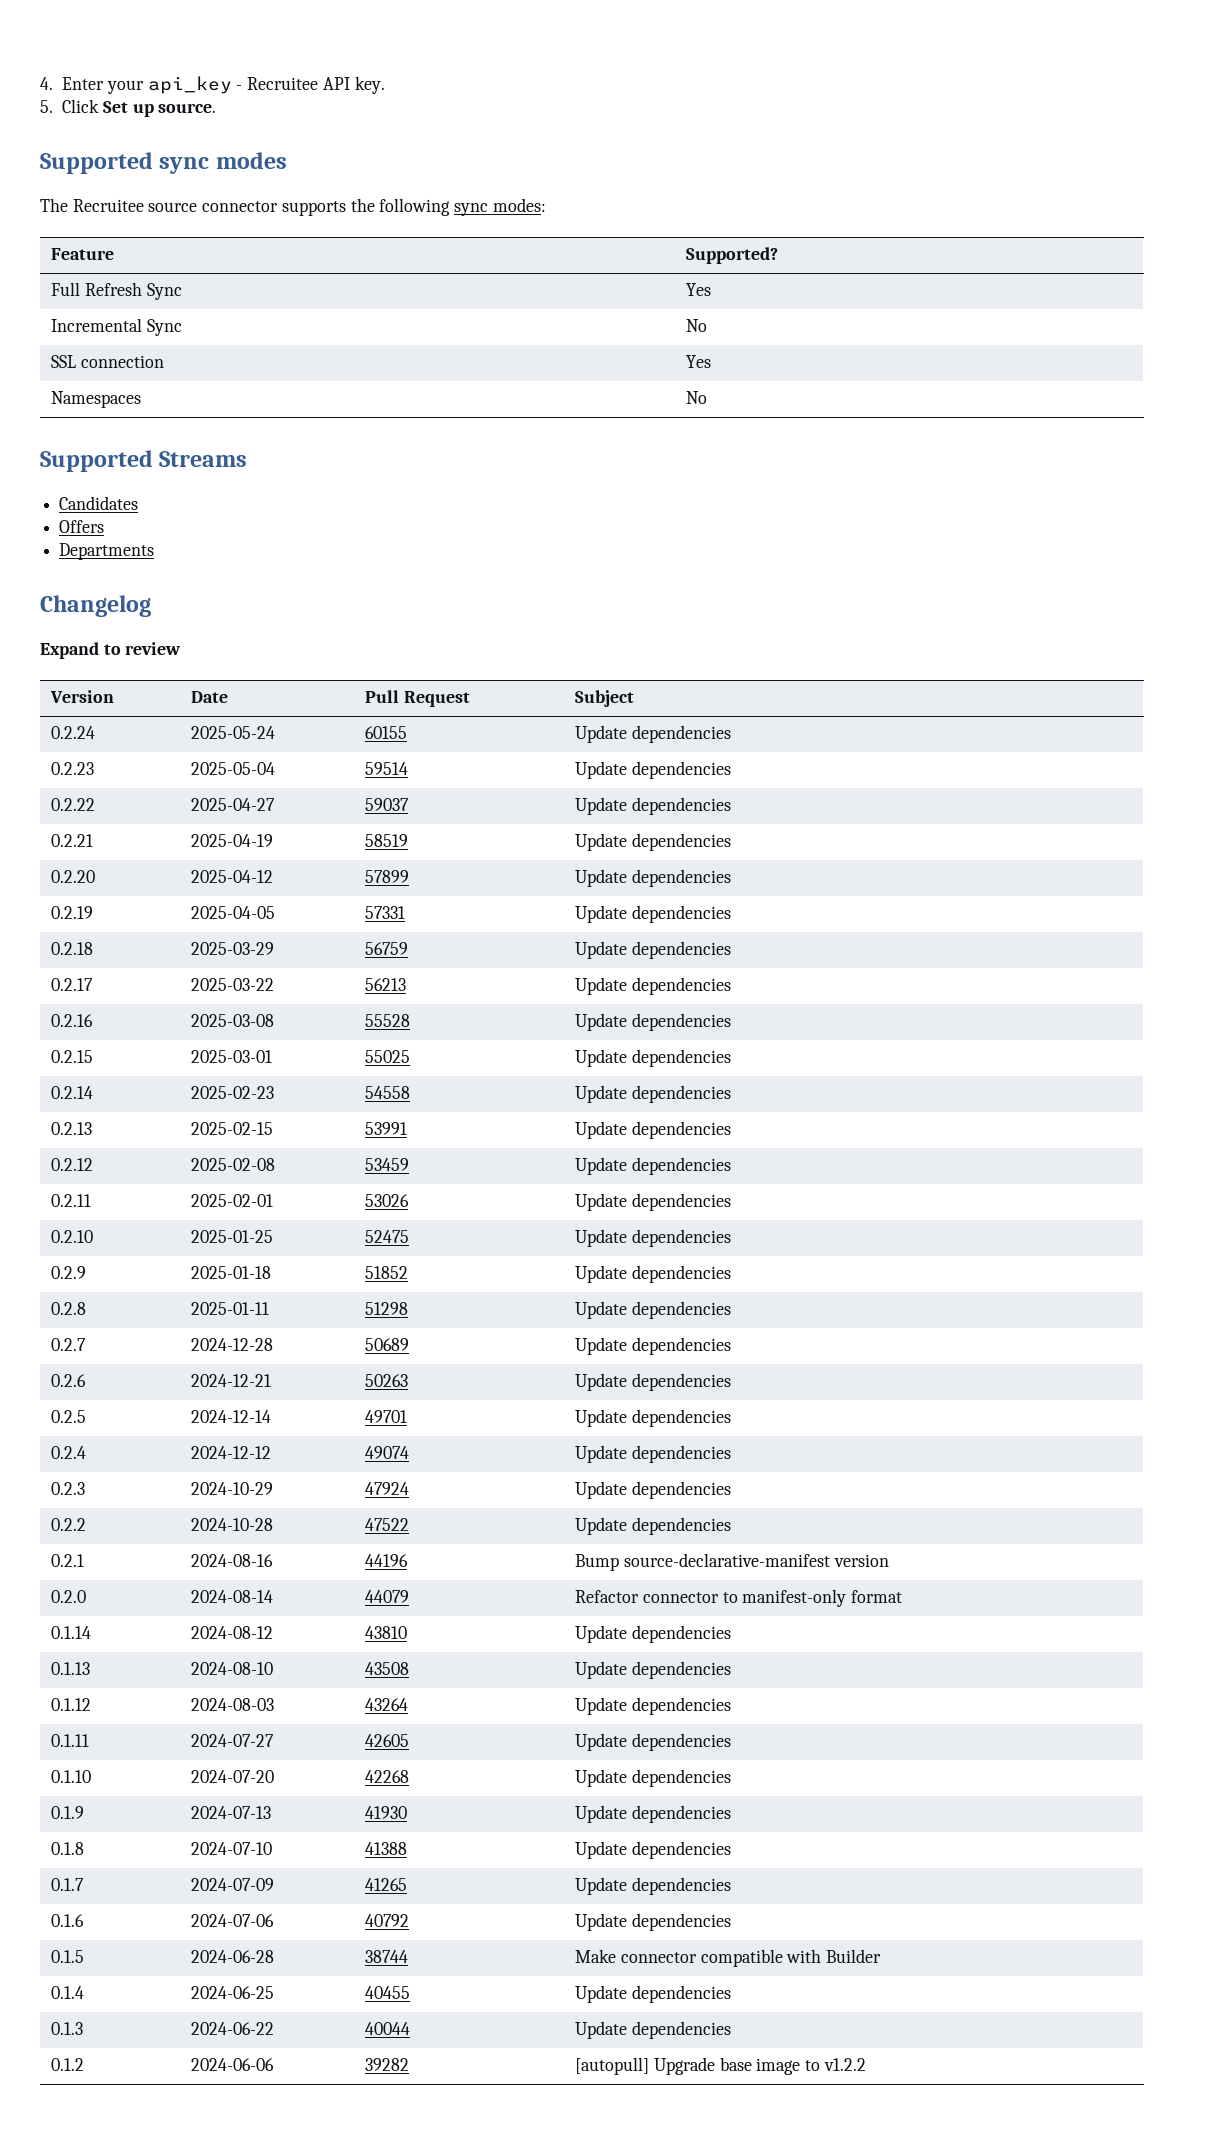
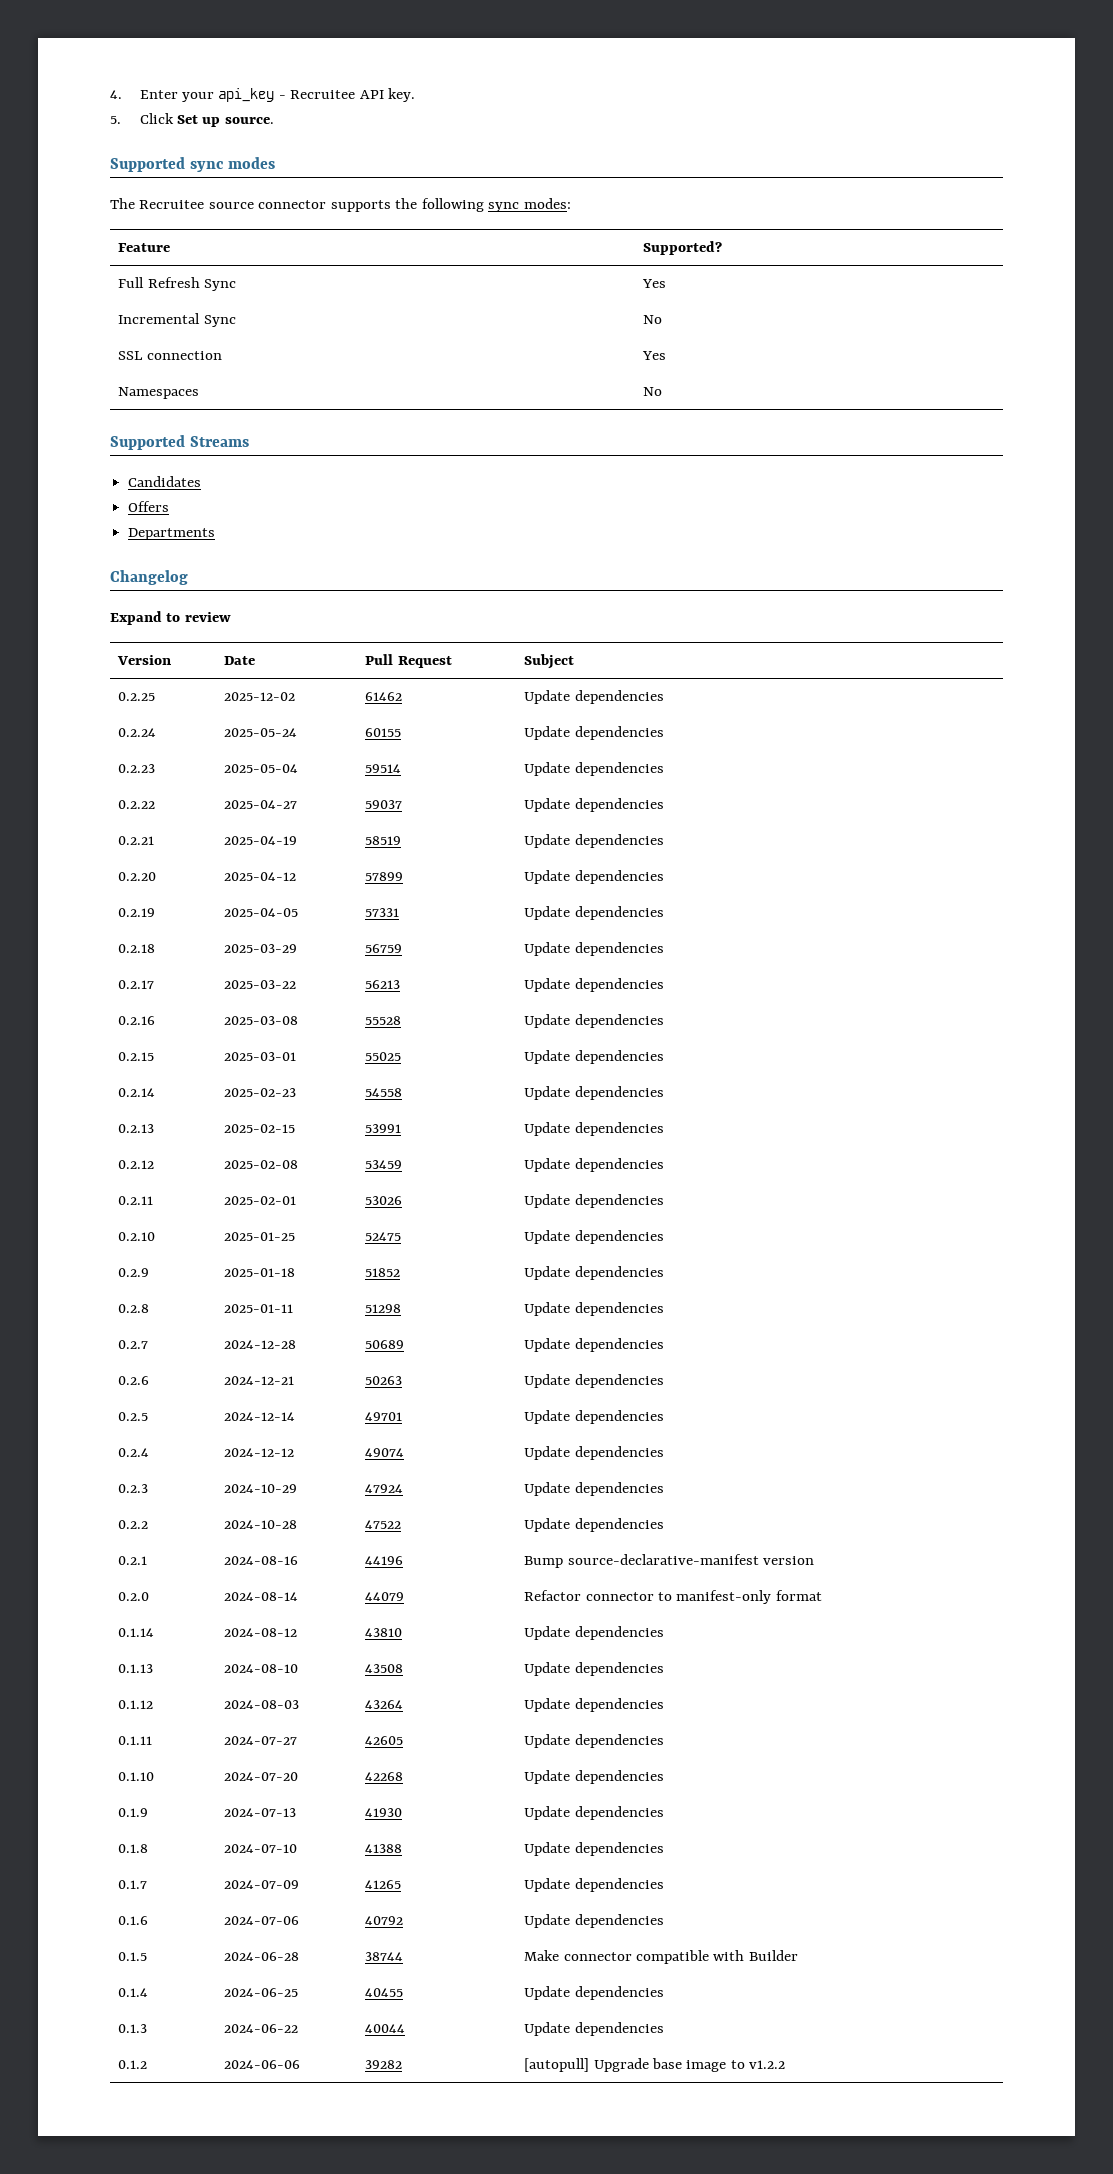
+ 0.2.25 | 2025-12-02 | 61462 | Update dependencies

